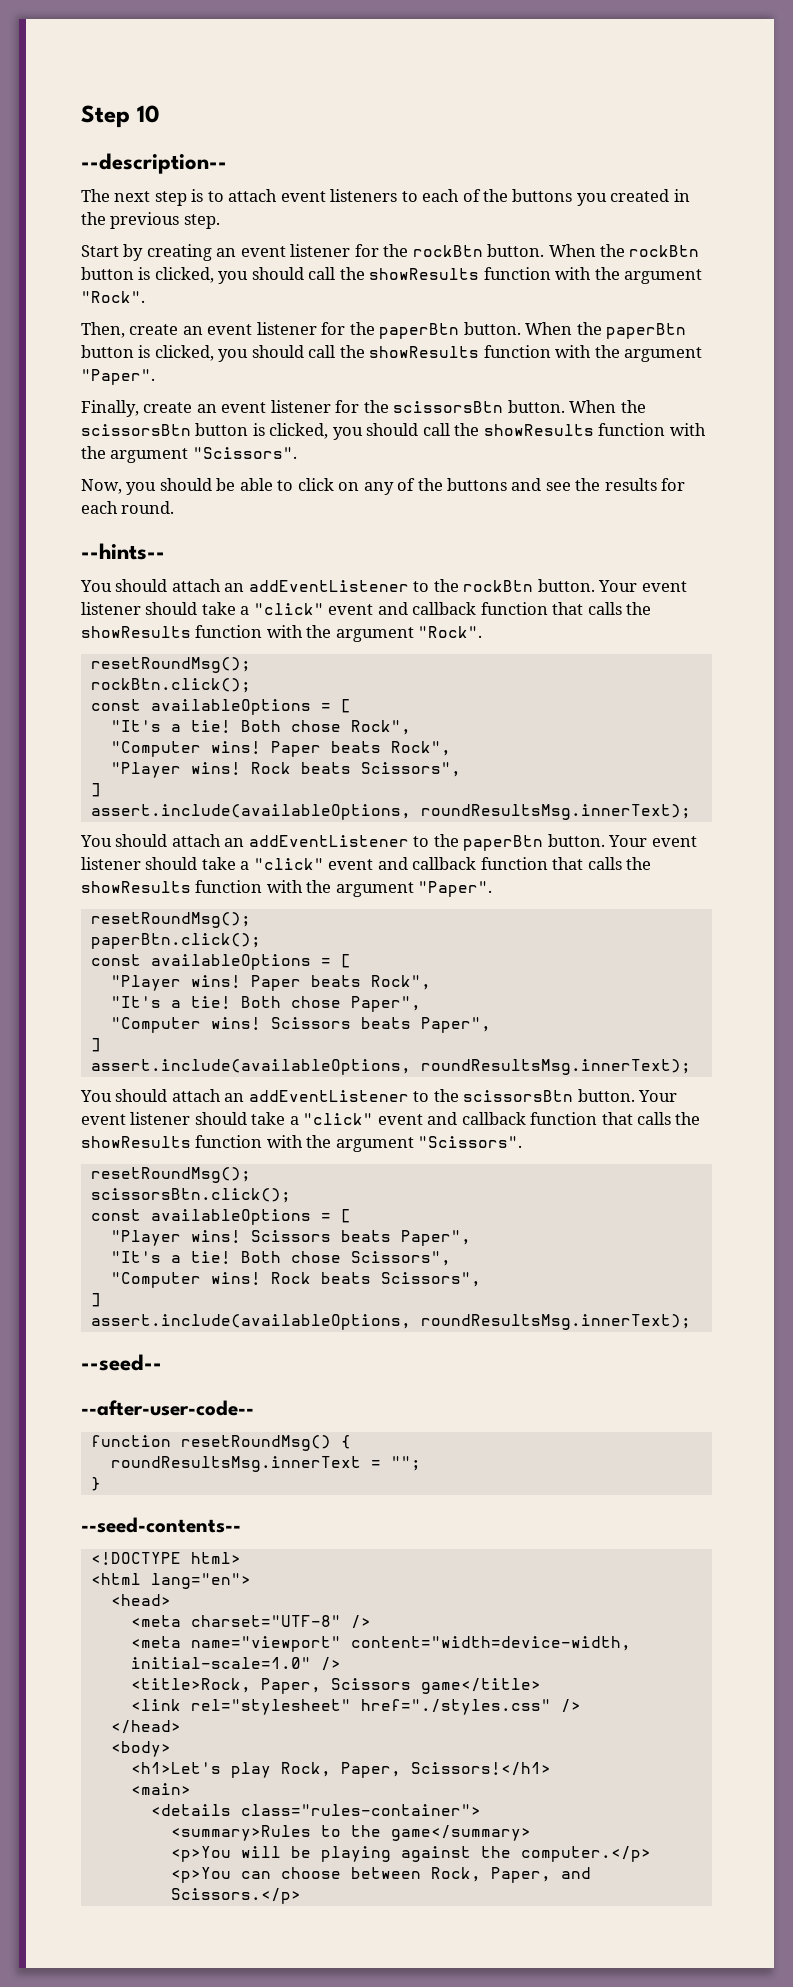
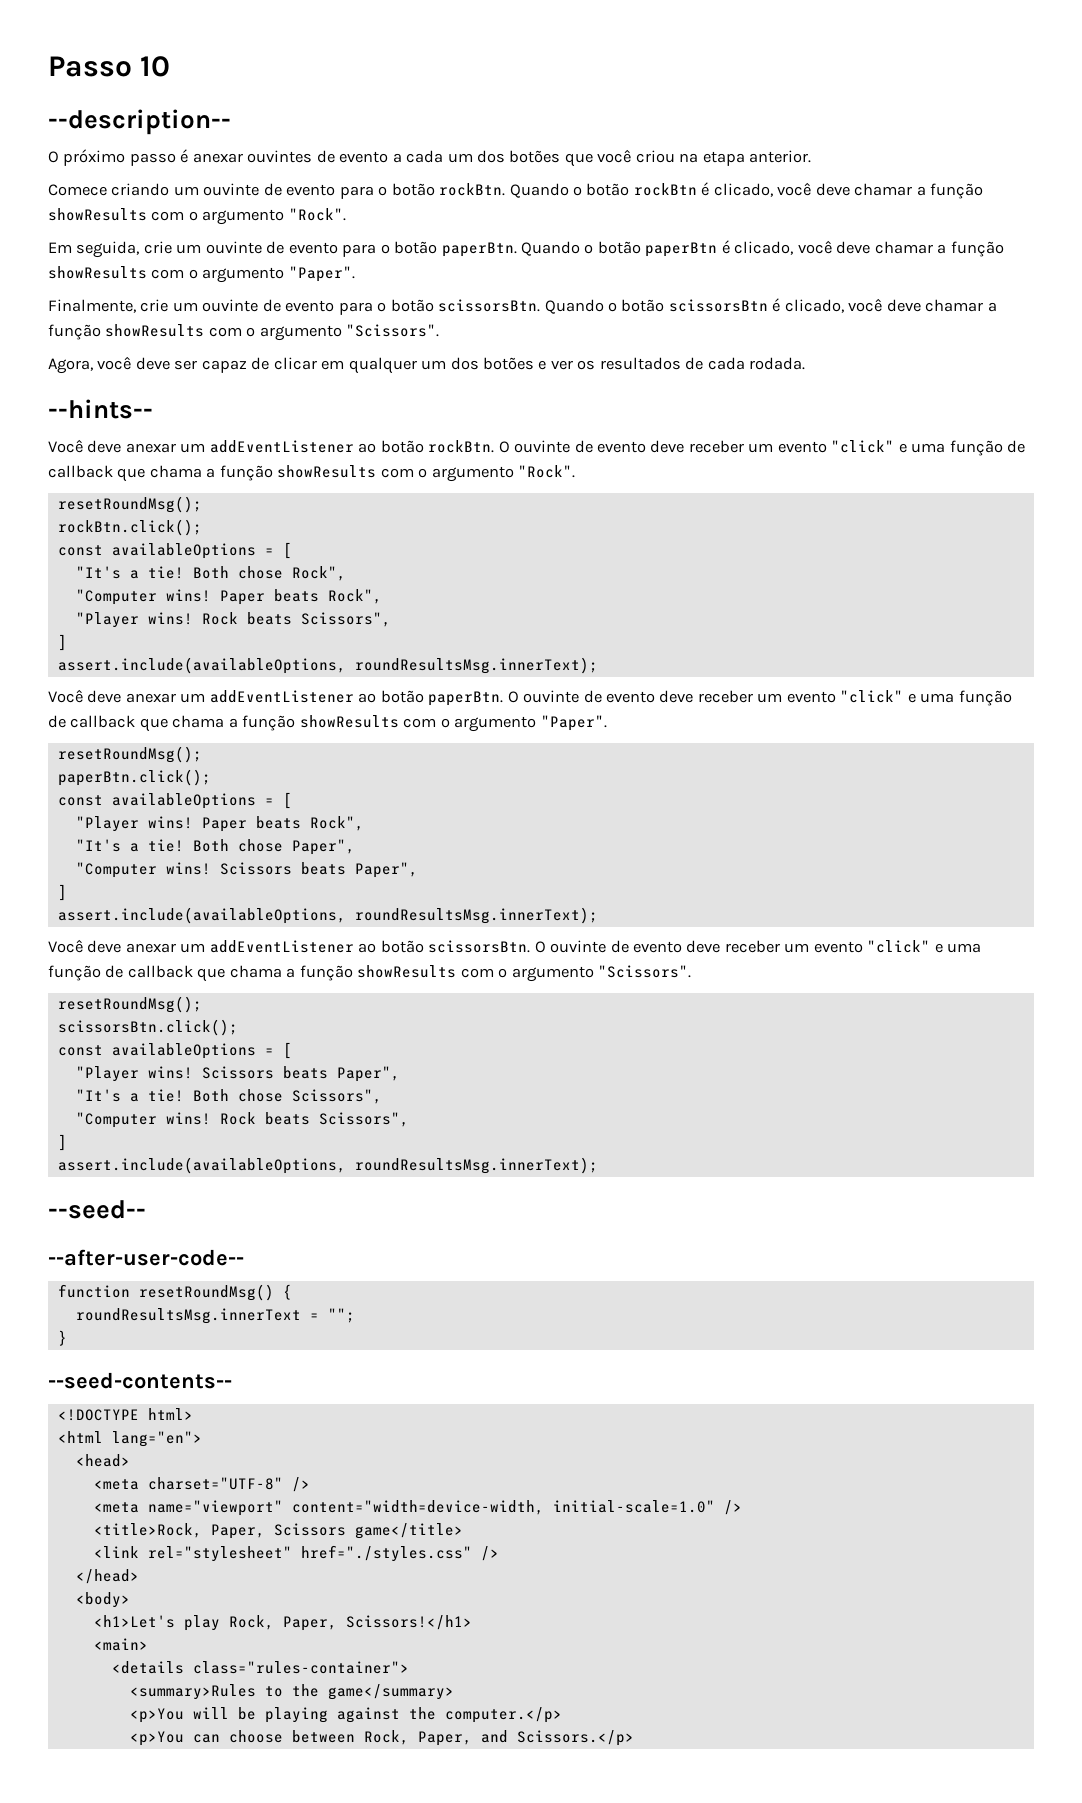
- Step 10
+ Passo 10
- The next step is to attach event listeners to each of the buttons you created in the previous step.
- Start by creating an event listener for the rockBtn button. When the rockBtn button is clicked, you should call the showResults function with the argument "Rock".
- Then, create an event listener for the paperBtn button. When the paperBtn button is clicked, you should call the showResults function with the argument "Paper".
- Finally, create an event listener for the scissorsBtn button. When the scissorsBtn button is clicked, you should call the showResults function with the argument "Scissors".
- Now, you should be able to click on any of the buttons and see the results for each round.
+ O próximo passo é anexar ouvintes de evento a cada um dos botões que você criou na etapa anterior.
+ Comece criando um ouvinte de evento para o botão rockBtn. Quando o botão rockBtn é clicado, você deve chamar a função showResults com o argumento "Rock".
+ Em seguida, crie um ouvinte de evento para o botão paperBtn. Quando o botão paperBtn é clicado, você deve chamar a função showResults com o argumento "Paper".
+ Finalmente, crie um ouvinte de evento para o botão scissorsBtn. Quando o botão scissorsBtn é clicado, você deve chamar a função showResults com o argumento "Scissors".
+ Agora, você deve ser capaz de clicar em qualquer um dos botões e ver os resultados de cada rodada.
  --hints--
- You should attach an addEventListener to the rockBtn button. Your event listener should take a "click" event and callback function that calls the showResults function with the argument "Rock".
+ Você deve anexar um addEventListener ao botão rockBtn. O ouvinte de evento deve receber um evento "click" e uma função de callback que chama a função showResults com o argumento "Rock".
- You should attach an addEventListener to the paperBtn button. Your event listener should take a "click" event and callback function that calls the showResults function with the argument "Paper".
+ Você deve anexar um addEventListener ao botão paperBtn. O ouvinte de evento deve receber um evento "click" e uma função de callback que chama a função showResults com o argumento "Paper".
- You should attach an addEventListener to the scissorsBtn button. Your event listener should take a "click" event and callback function that calls the showResults function with the argument "Scissors".
+ Você deve anexar um addEventListener ao botão scissorsBtn. O ouvinte de evento deve receber um evento "click" e uma função de callback que chama a função showResults com o argumento "Scissors".

